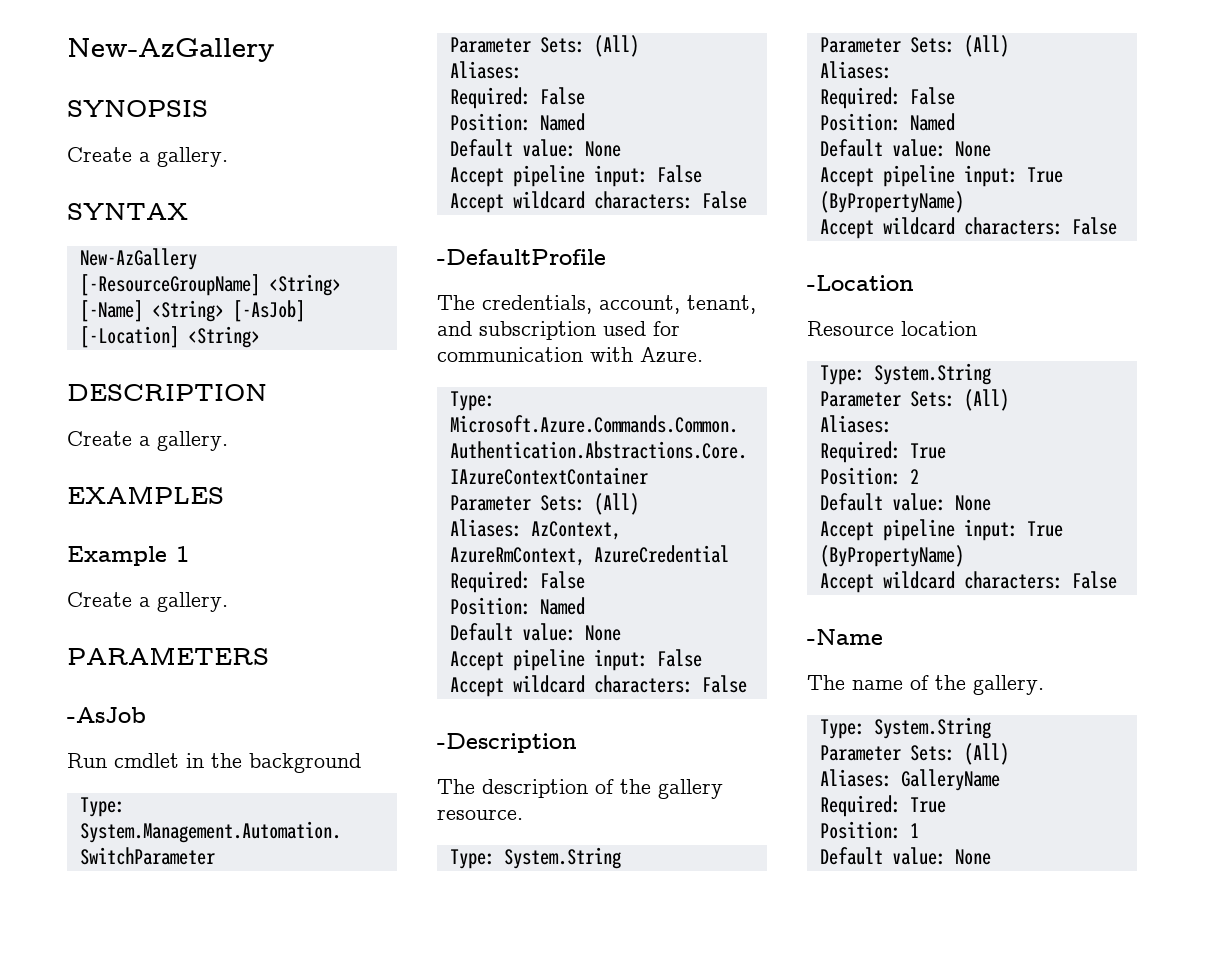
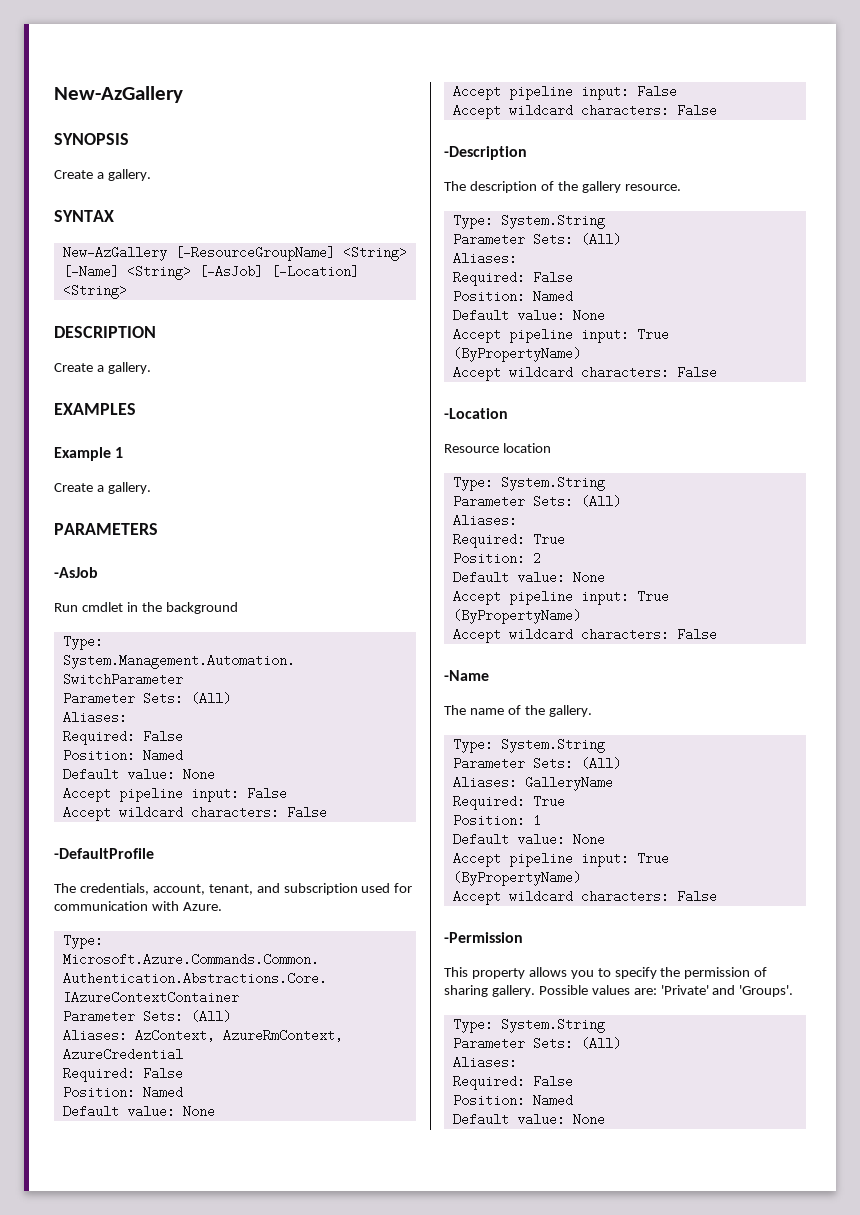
  Position: 1
+ Default value: None
+ Accept pipeline input: True (ByPropertyName)
+ Accept wildcard characters: False
+ -Permission
+ This property allows you to specify the permission of sharing gallery. Possible values are: 'Private' and 'Groups'.
+ Type: System.String
+ Parameter Sets: (All)
+ Aliases:
+ Required: False
+ Position: Named

